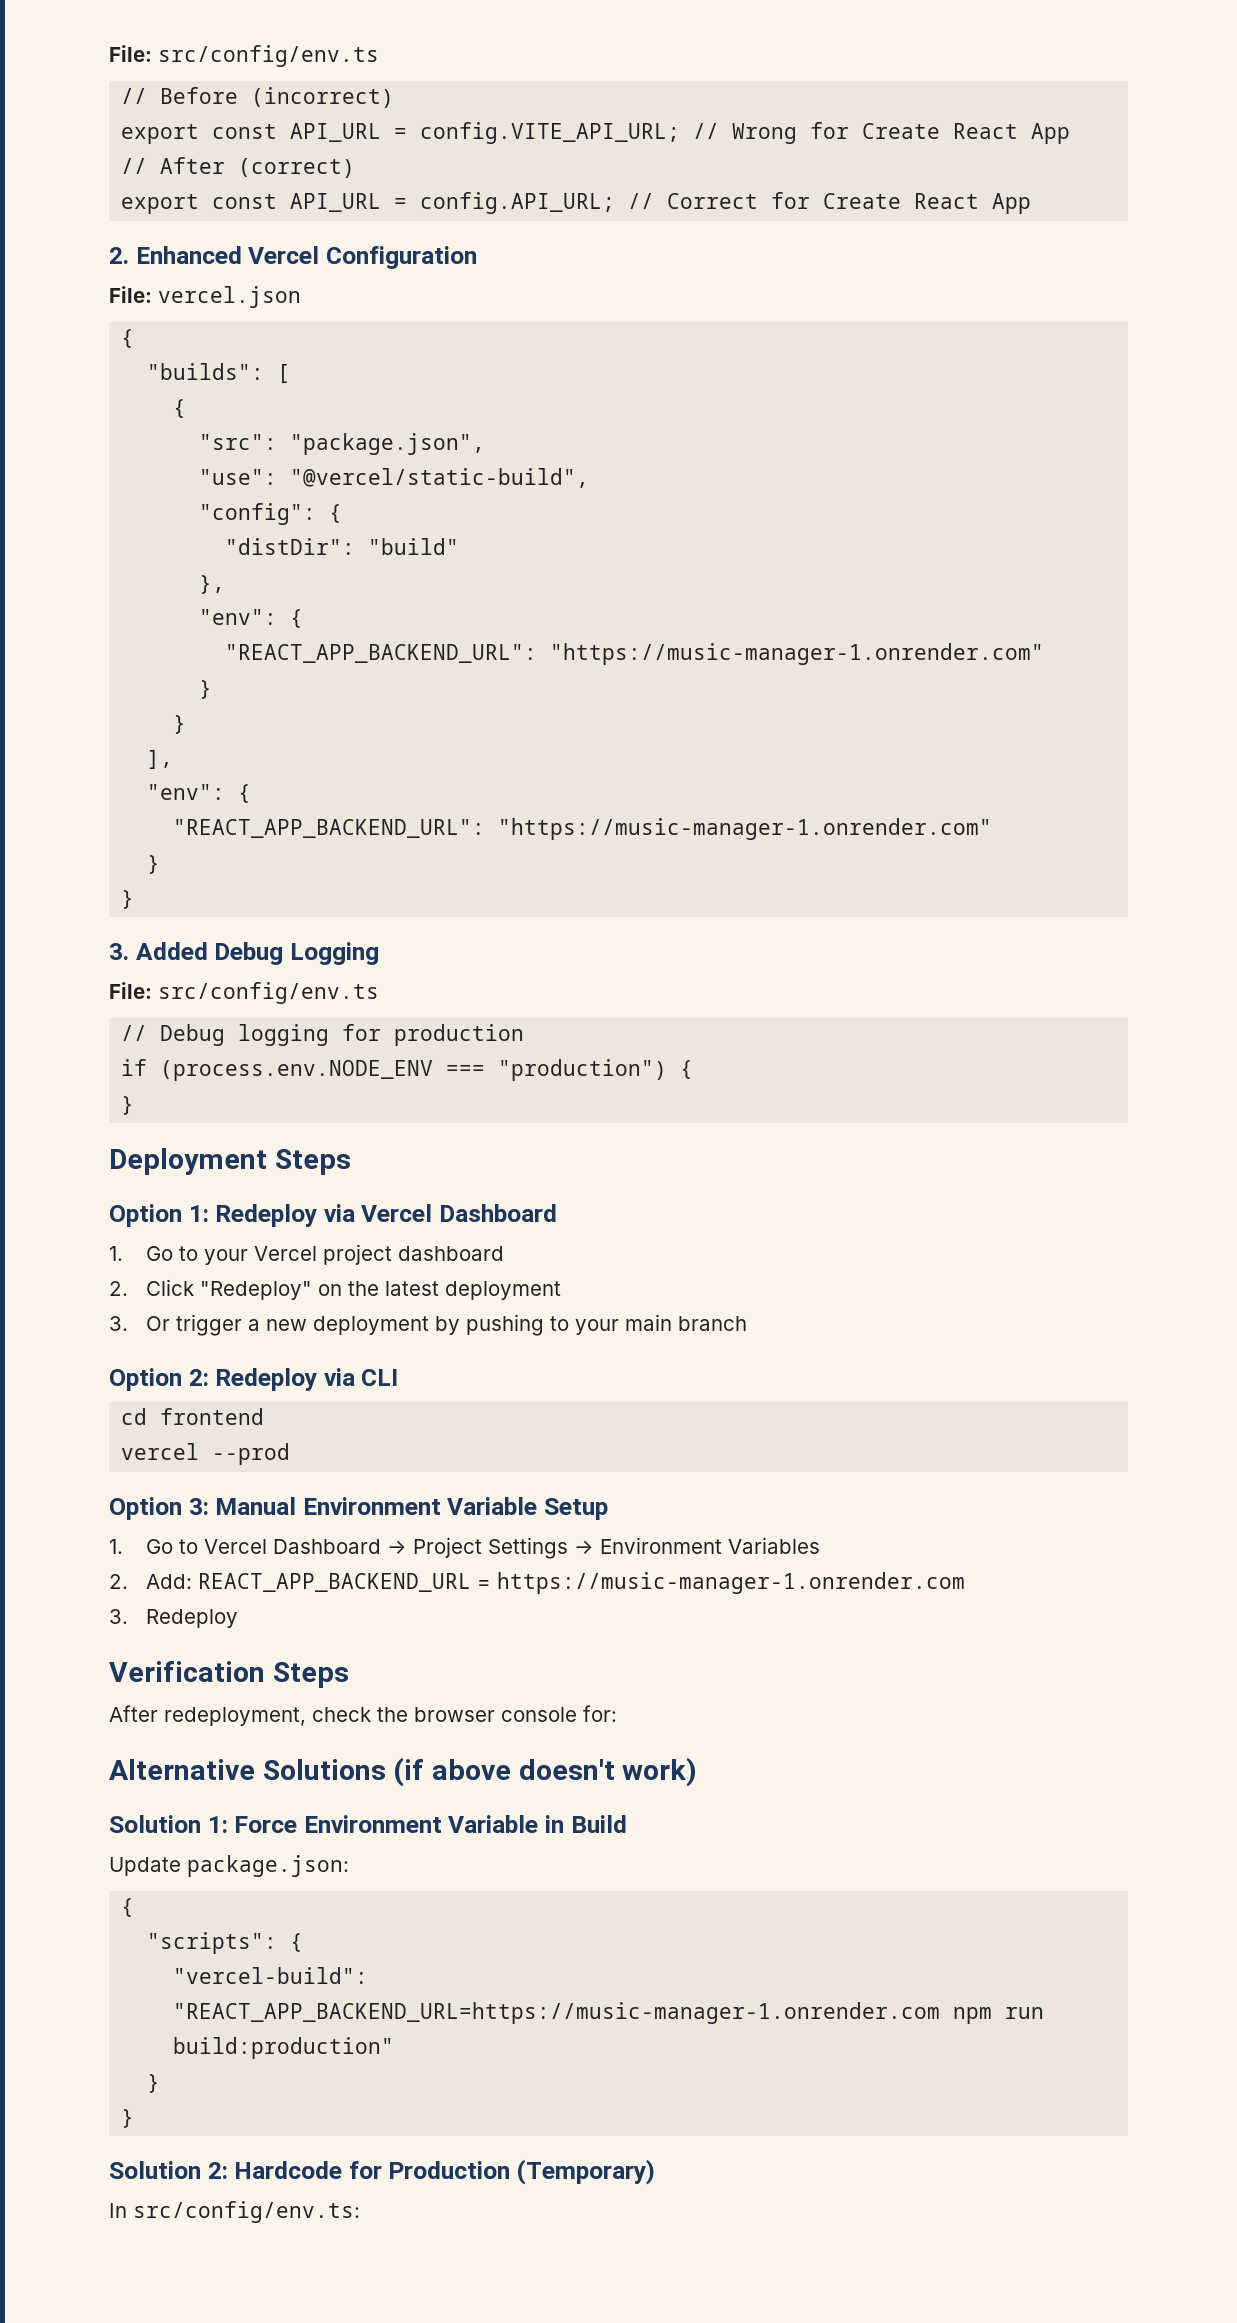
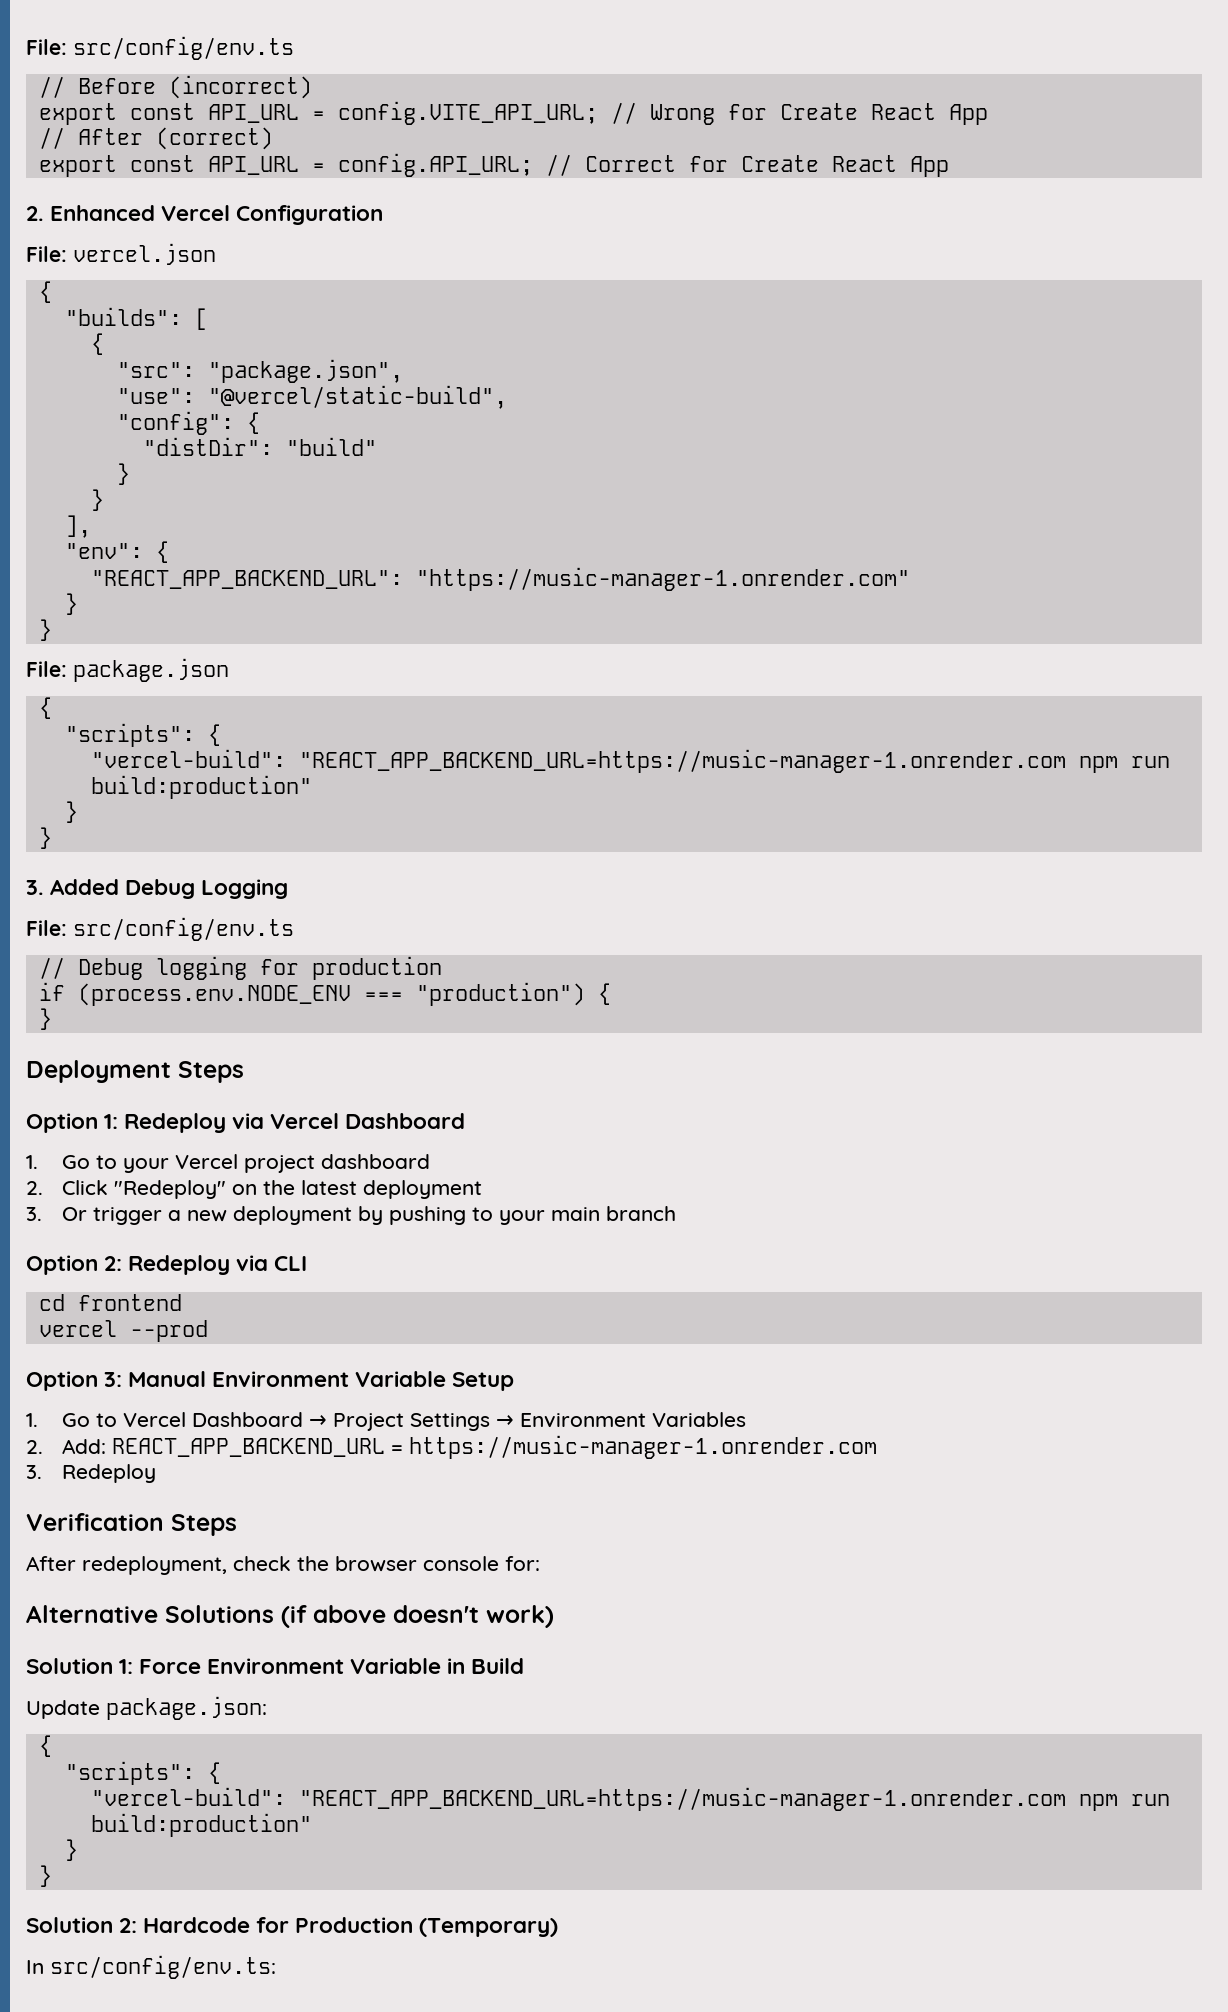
  "distDir": "build"
- },
- "env": {
- "REACT_APP_BACKEND_URL": "https://music-manager-1.onrender.com"
  }
  }
  ],
  "env": {
  "REACT_APP_BACKEND_URL": "https://music-manager-1.onrender.com"
+ }
+ }
+ File: package.json
+ {
+ "scripts": {
+ "vercel-build": "REACT_APP_BACKEND_URL=https://music-manager-1.onrender.com npm run build:production"

